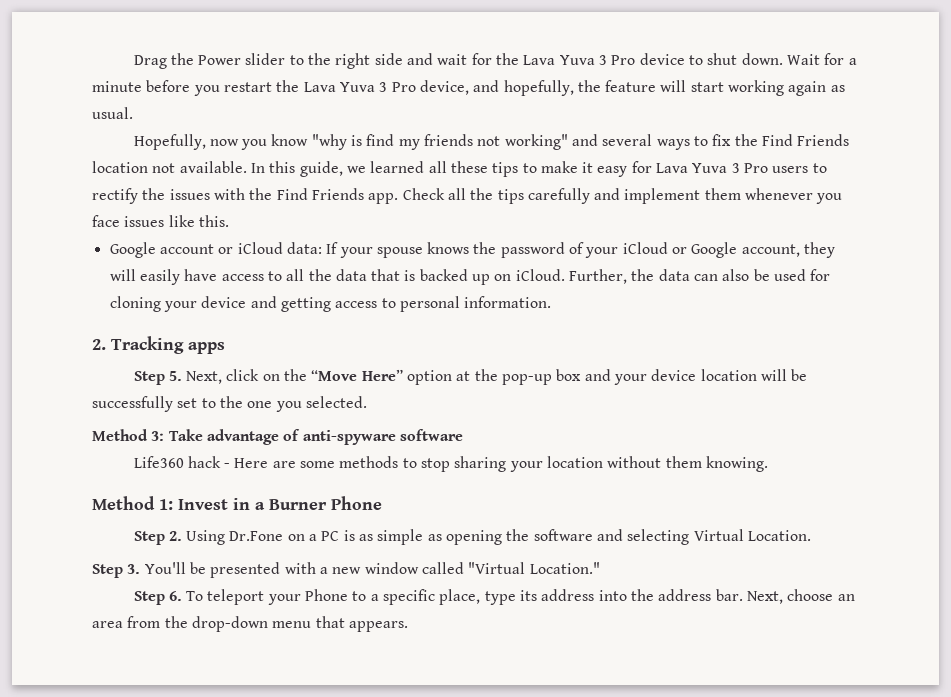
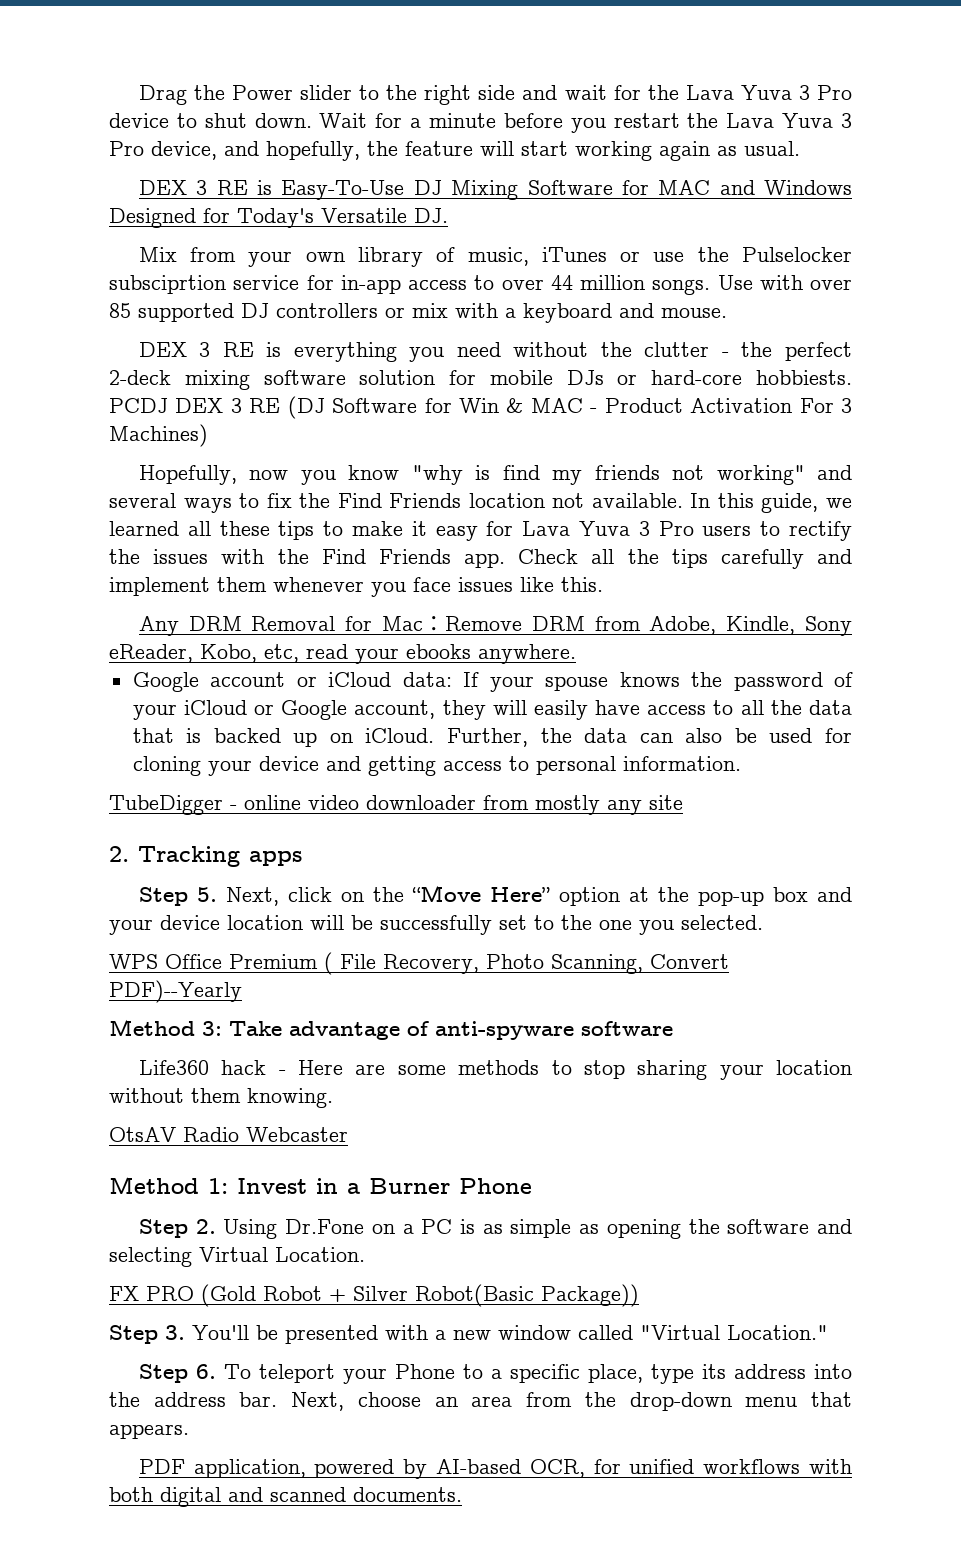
+ DEX 3 RE is Easy-To-Use DJ Mixing Software for MAC and Windows Designed for Today's Versatile DJ.
+ Mix from your own library of music, iTunes or use the Pulselocker subsciprtion service for in-app access to over 44 million songs. Use with over 85 supported DJ controllers or mix with a keyboard and mouse.
+ DEX 3 RE is everything you need without the clutter - the perfect 2-deck mixing software solution for mobile DJs or hard-core hobbiests. PCDJ DEX 3 RE (DJ Software for Win & MAC - Product Activation For 3 Machines)
+ Any DRM Removal for Mac：Remove DRM from Adobe, Kindle, Sony eReader, Kobo, etc, read your ebooks anywhere.
+ TubeDigger - online video downloader from mostly any site
+ WPS Office Premium ( File Recovery, Photo Scanning, Convert PDF)--Yearly
+ OtsAV Radio Webcaster
+ FX PRO (Gold Robot + Silver Robot(Basic Package))
+ PDF application, powered by AI-based OCR, for unified workflows with both digital and scanned documents.

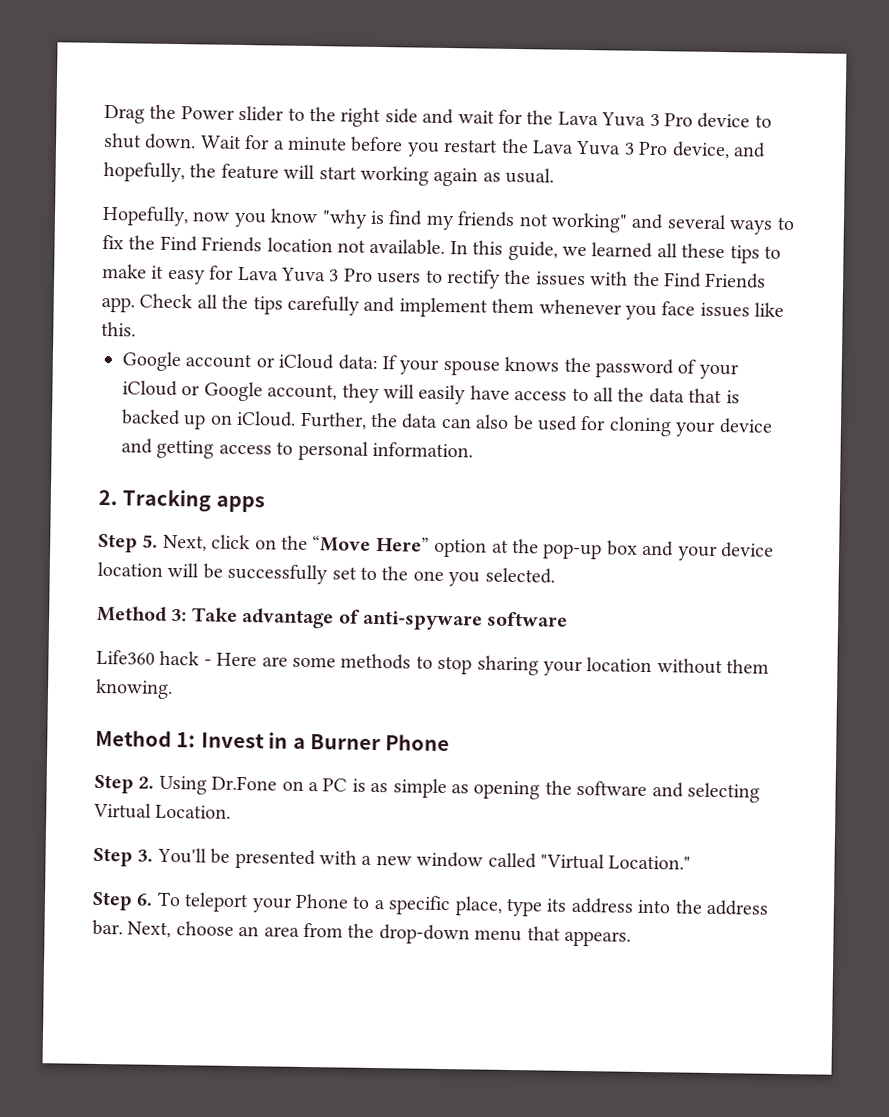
- DEX 3 RE is Easy-To-Use DJ Mixing Software for MAC and Windows Designed for Today's Versatile DJ.
- Mix from your own library of music, iTunes or use the Pulselocker subsciprtion service for in-app access to over 44 million songs. Use with over 85 supported DJ controllers or mix with a keyboard and mouse.
- DEX 3 RE is everything you need without the clutter - the perfect 2-deck mixing software solution for mobile DJs or hard-core hobbiests. PCDJ DEX 3 RE (DJ Software for Win & MAC - Product Activation For 3 Machines)
- Any DRM Removal for Mac：Remove DRM from Adobe, Kindle, Sony eReader, Kobo, etc, read your ebooks anywhere.
- TubeDigger - online video downloader from mostly any site
- WPS Office Premium ( File Recovery, Photo Scanning, Convert PDF)--Yearly
- OtsAV Radio Webcaster
- FX PRO (Gold Robot + Silver Robot(Basic Package))
- PDF application, powered by AI-based OCR, for unified workflows with both digital and scanned documents.

